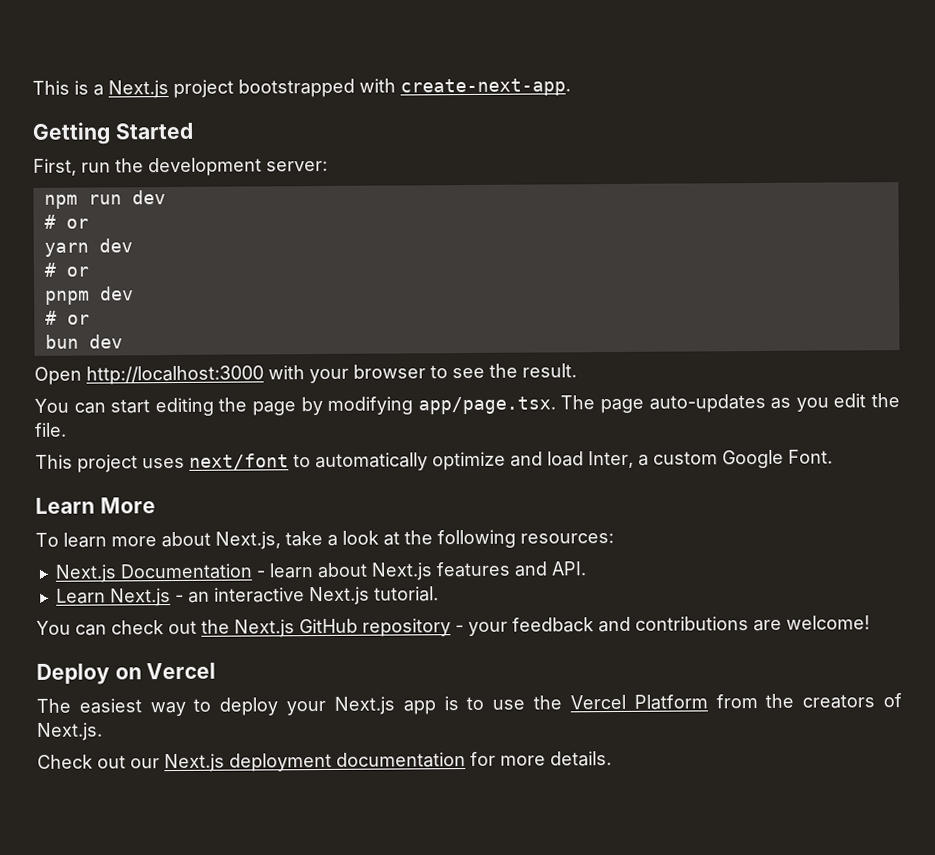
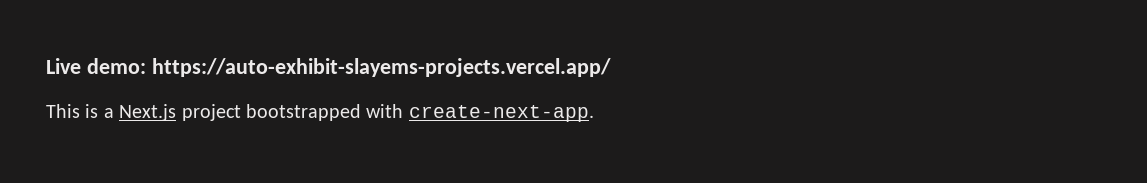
+ Live demo: https://auto-exhibit-slayems-projects.vercel.app/
- Getting Started
- First, run the development server:
- npm run dev
- # or
- yarn dev
- # or
- pnpm dev
- # or
- bun dev
- Open http://localhost:3000 with your browser to see the result.
- You can start editing the page by modifying app/page.tsx. The page auto-updates as you edit the file.
- This project uses next/font to automatically optimize and load Inter, a custom Google Font.
- Learn More
- To learn more about Next.js, take a look at the following resources:
- Next.js Documentation - learn about Next.js features and API.
- Learn Next.js - an interactive Next.js tutorial.
- You can check out the Next.js GitHub repository - your feedback and contributions are welcome!
- Deploy on Vercel
- The easiest way to deploy your Next.js app is to use the Vercel Platform from the creators of Next.js.
- Check out our Next.js deployment documentation for more details.

